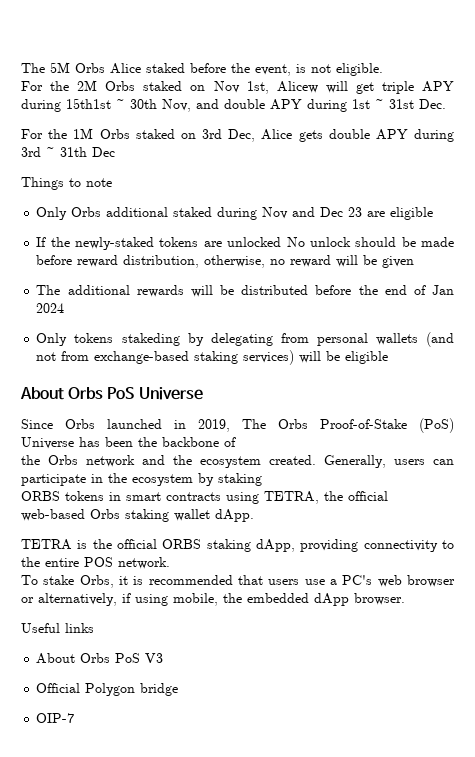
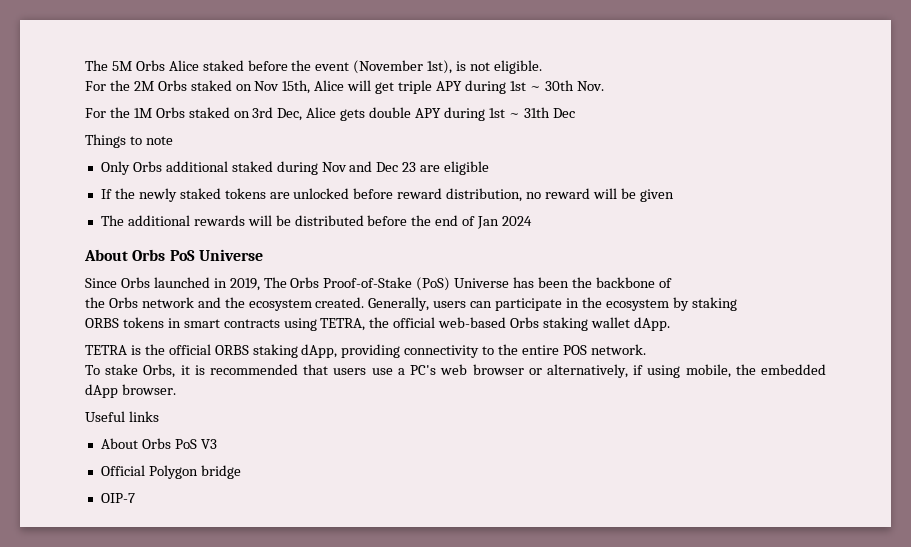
- The 5M Orbs Alice staked before the event, is not eligible.
+ The 5M Orbs Alice staked before the event (November 1st), is not eligible.
- For the 2M Orbs staked on Nov 1st, Alicew will get triple APY during 15th1st ~ 30th Nov, and double APY during 1st ~ 31st Dec.
+ For the 2M Orbs staked on Nov 15th, Alice will get triple APY during 1st ~ 30th Nov.
- For the 1M Orbs staked on 3rd Dec, Alice gets double APY during 3rd ~ 31th Dec
+ For the 1M Orbs staked on 3rd Dec, Alice gets double APY during 1st ~ 31th Dec
- If the newly-staked tokens are unlocked No unlock should be made before reward distribution, otherwise, no reward will be given
+ If the newly staked tokens are unlocked before reward distribution, no reward will be given
- Only tokens stakeding by delegating from personal wallets (and not from exchange-based staking services) will be eligible

